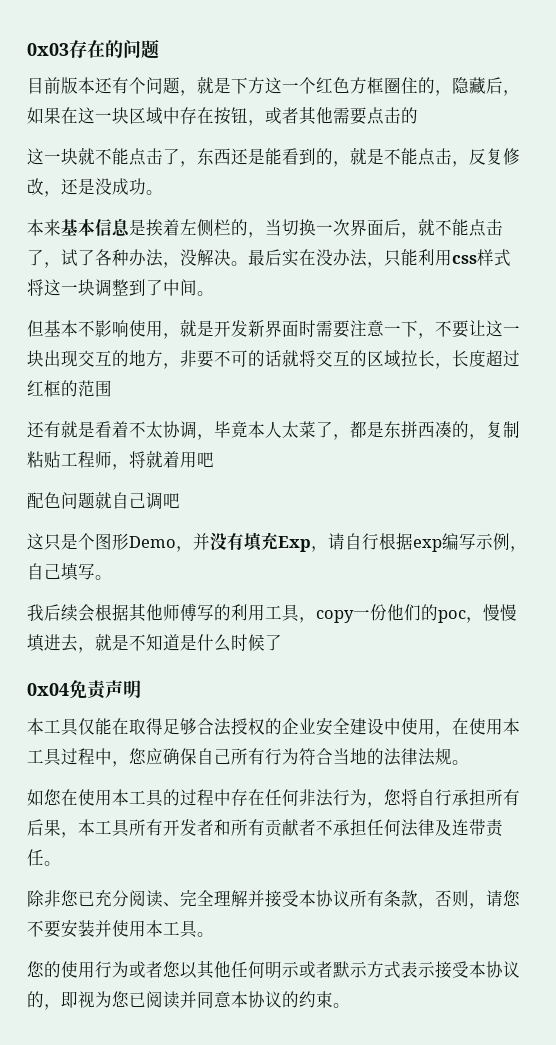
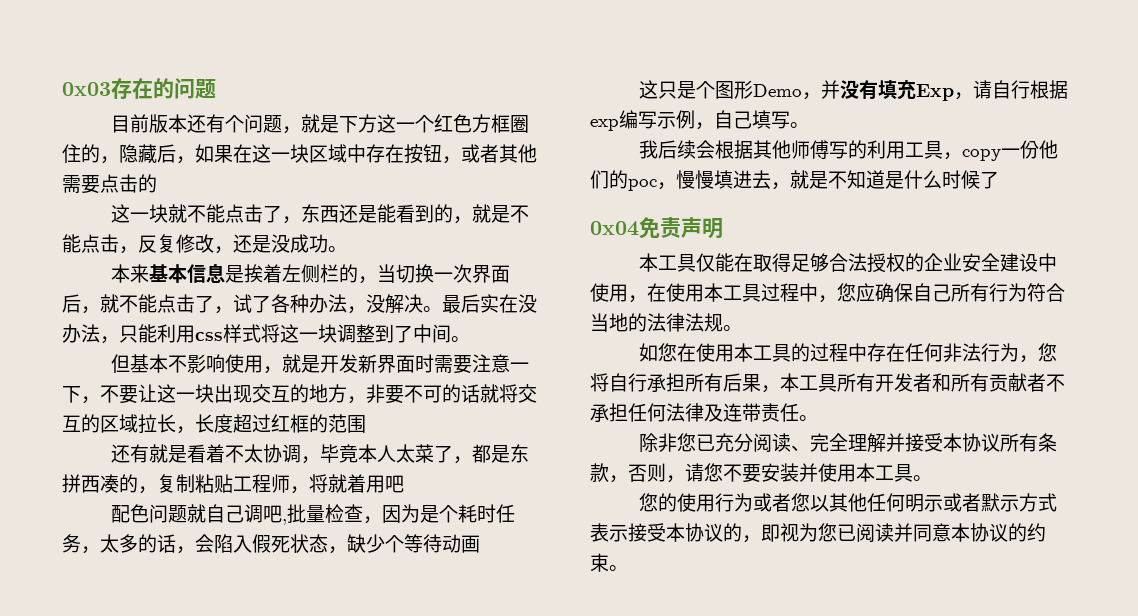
- 配色问题就自己调吧
+ 配色问题就自己调吧,批量检查，因为是个耗时任务，太多的话，会陷入假死状态，缺少个等待动画

